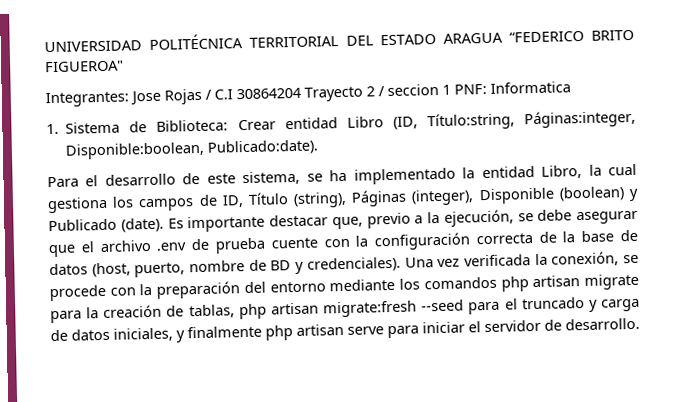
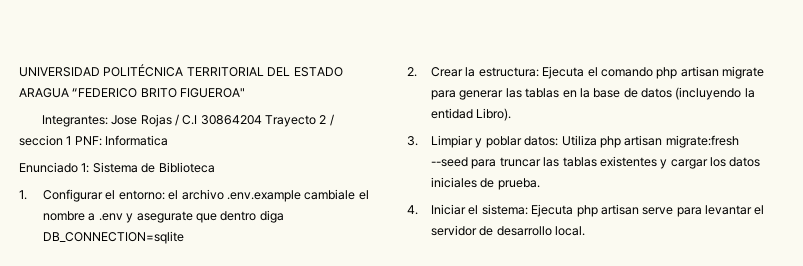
- 1. Sistema de Biblioteca: Crear entidad Libro (ID, Título:string, Páginas:integer, Disponible:boolean, Publicado:date).
- Para el desarrollo de este sistema, se ha implementado la entidad Libro, la cual gestiona los campos de ID, Título (string), Páginas (integer), Disponible (boolean) y Publicado (date). Es importante destacar que, previo a la ejecución, se debe asegurar que el archivo .env de prueba cuente con la configuración correcta de la base de datos (host, puerto, nombre de BD y credenciales). Una vez verificada la conexión, se procede con la preparación del entorno mediante los comandos php artisan migrate para la creación de tablas, php artisan migrate:fresh --seed para el truncado y carga de datos iniciales, y finalmente php artisan serve para iniciar el servidor de desarrollo.
+ Enunciado 1: Sistema de Biblioteca
+ 1. Configurar el entorno: el archivo .env.example cambiale el nombre a .env y asegurate que dentro diga DB_CONNECTION=sqlite
+ 2. Crear la estructura: Ejecuta el comando php artisan migrate para generar las tablas en la base de datos (incluyendo la entidad Libro).
+ 3. Limpiar y poblar datos: Utiliza php artisan migrate:fresh --seed para truncar las tablas existentes y cargar los datos iniciales de prueba.
+ 4. Iniciar el sistema: Ejecuta php artisan serve para levantar el servidor de desarrollo local.

